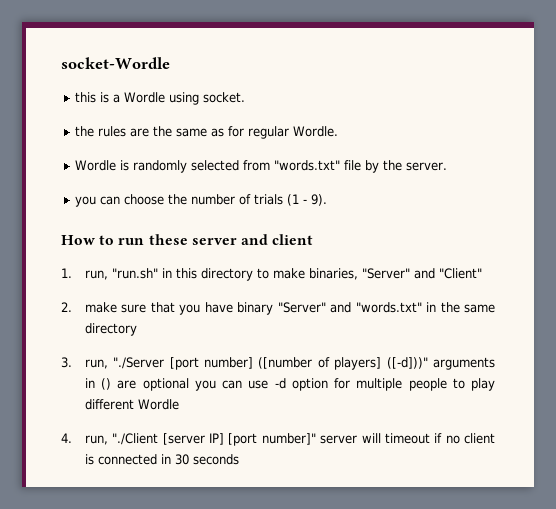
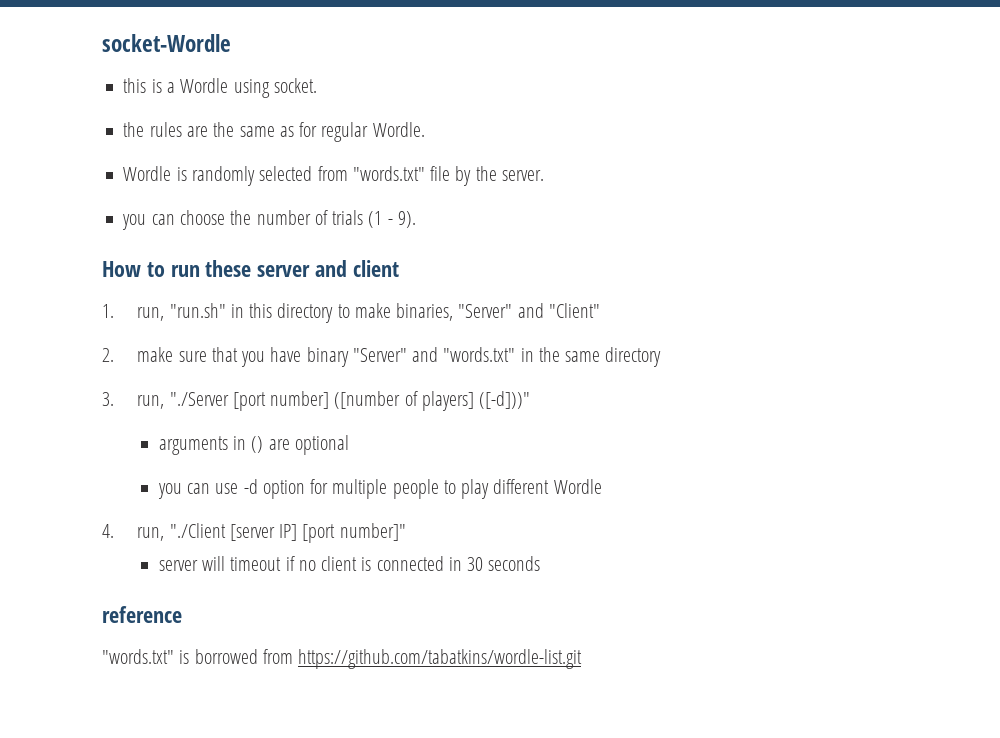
- 3. run, "./Server [port number] ([number of players] ([-d]))" arguments in () are optional you can use -d option for multiple people to play different Wordle
+ 3. run, "./Server [port number] ([number of players] ([-d]))"
+ arguments in () are optional
+ you can use -d option for multiple people to play different Wordle
- 4. run, "./Client [server IP] [port number]" server will timeout if no client is connected in 30 seconds
+ 4. run, "./Client [server IP] [port number]"
+ server will timeout if no client is connected in 30 seconds
+ reference
+ "words.txt" is borrowed from https://github.com/tabatkins/wordle-list.git

